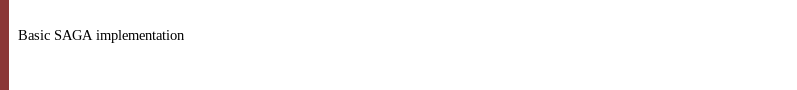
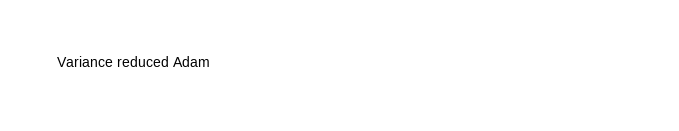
- Basic SAGA implementation
+ Variance reduced Adam

